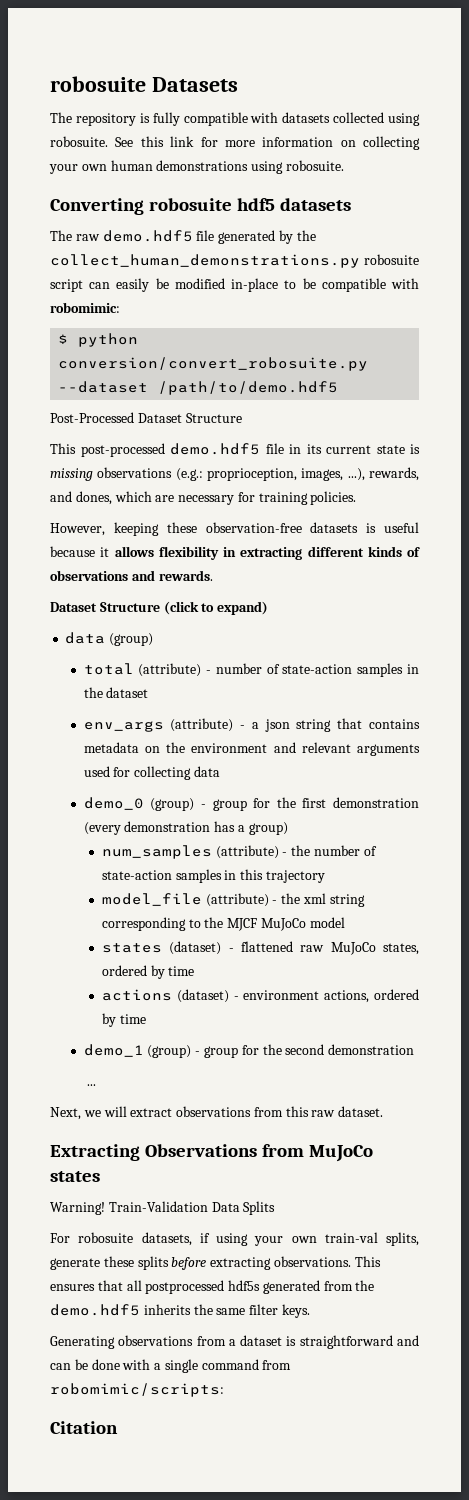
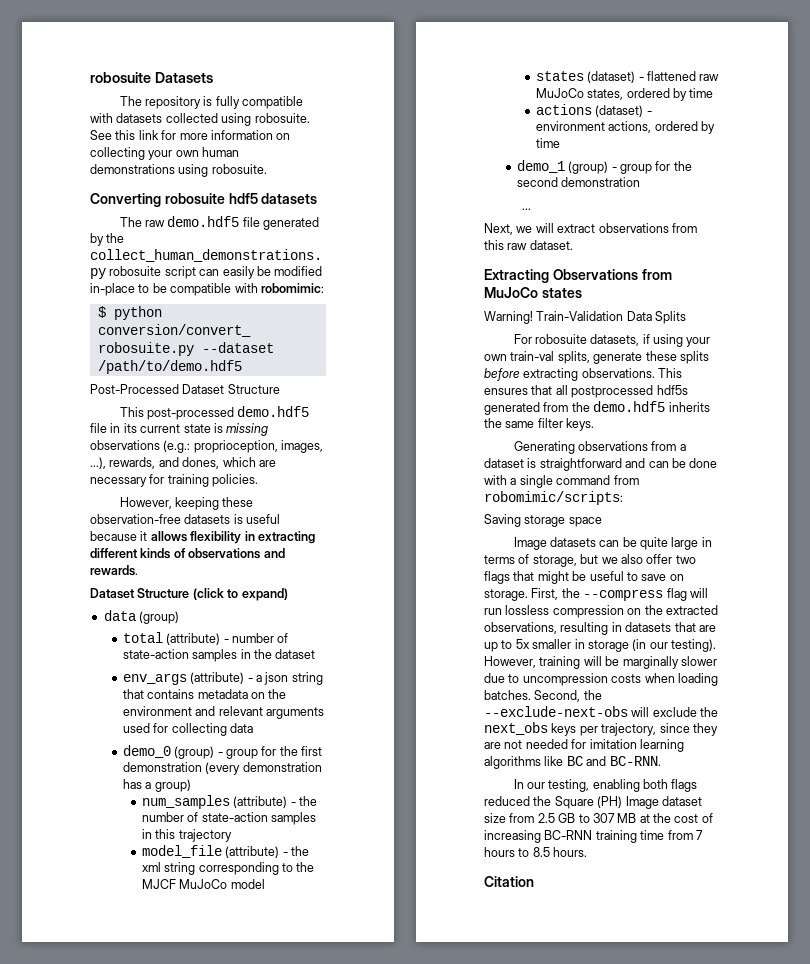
+ Saving storage space
+ Image datasets can be quite large in terms of storage, but we also offer two flags that might be useful to save on storage. First, the --compress flag will run lossless compression on the extracted observations, resulting in datasets that are up to 5x smaller in storage (in our testing). However, training will be marginally slower due to uncompression costs when loading batches. Second, the --exclude-next-obs will exclude the next_obs keys per trajectory, since they are not needed for imitation learning algorithms like BC and BC-RNN.
+ In our testing, enabling both flags reduced the Square (PH) Image dataset size from 2.5 GB to 307 MB at the cost of increasing BC-RNN training time from 7 hours to 8.5 hours.

